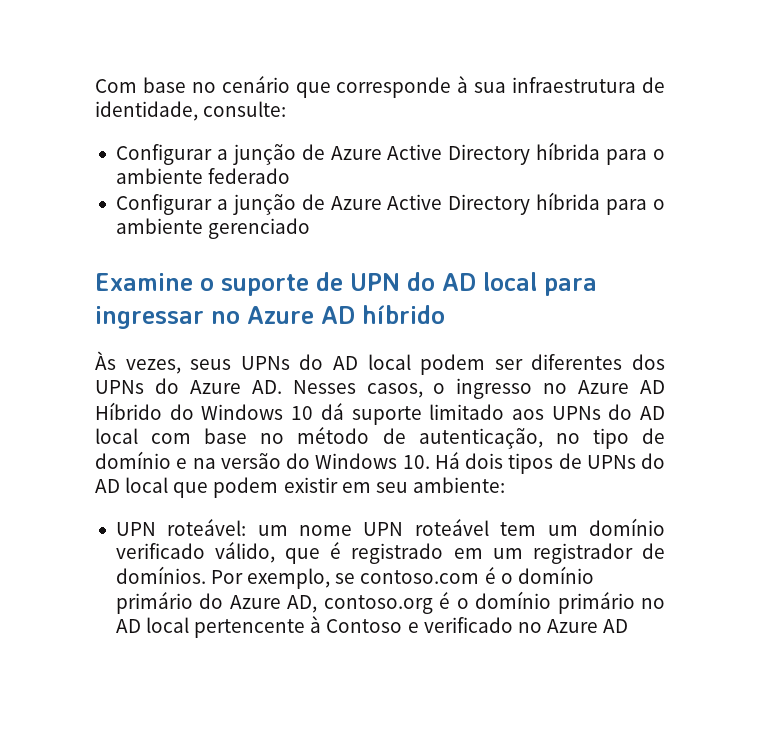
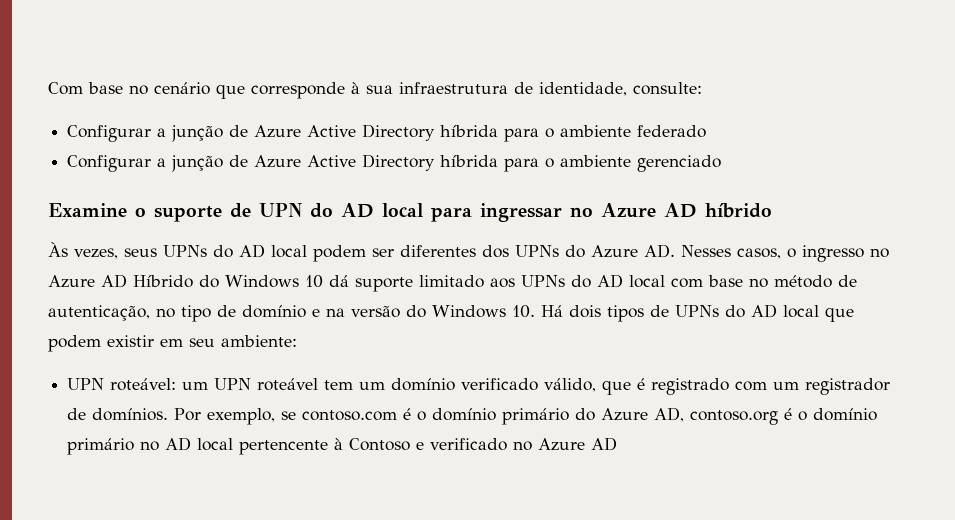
- UPN roteável: um nome UPN roteável tem um domínio verificado válido, que é registrado em um registrador de domínios.
+ UPN roteável: um UPN roteável tem um domínio verificado válido, que é registrado com um registrador de domínios.

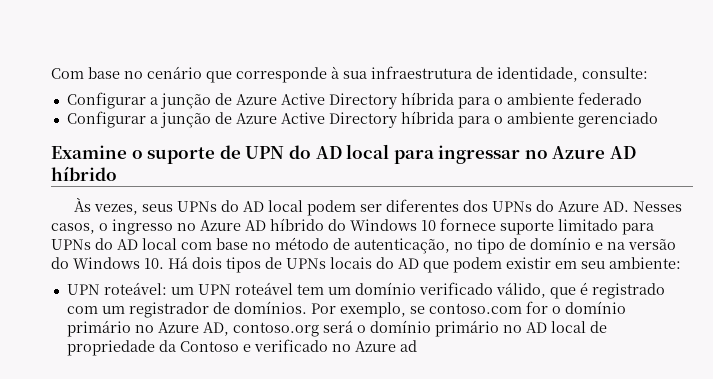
- Às vezes, seus UPNs do AD local podem ser diferentes dos UPNs do Azure AD. Nesses casos, o ingresso no Azure AD Híbrido do Windows 10 dá suporte limitado aos UPNs do AD local com base no método de autenticação, no tipo de domínio e na versão do Windows 10. Há dois tipos de UPNs do AD local que podem existir em seu ambiente:
+ Às vezes, seus UPNs do AD local podem ser diferentes dos UPNs do Azure AD. Nesses casos, o ingresso no Azure AD híbrido do Windows 10 fornece suporte limitado para UPNs do AD local com base no método de autenticação, no tipo de domínio e na versão do Windows 10. Há dois tipos de UPNs locais do AD que podem existir em seu ambiente:
- Por exemplo, se contoso.com é o domínio primário do Azure AD, contoso.org é o domínio primário no AD local pertencente à Contoso e verificado no Azure AD
+ Por exemplo, se contoso.com for o domínio primário no Azure AD, contoso.org será o domínio primário no AD local de propriedade da Contoso e verificado no Azure ad

